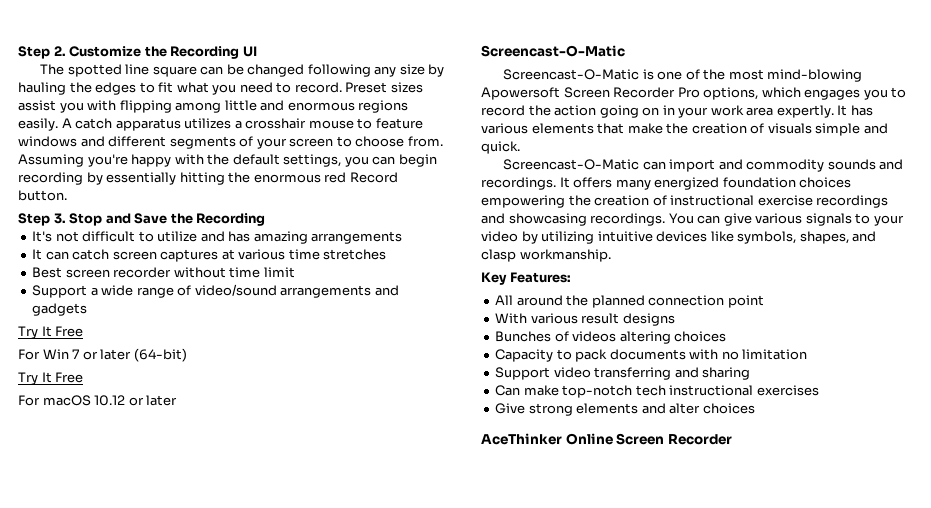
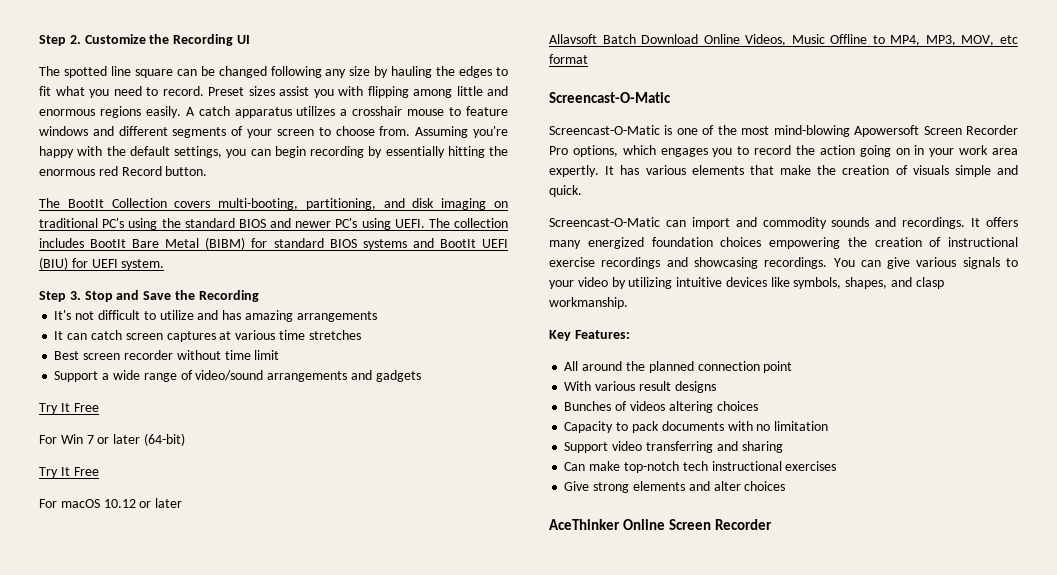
+ The BootIt Collection covers multi-booting, partitioning, and disk imaging on traditional PC's using the standard BIOS and newer PC's using UEFI. The collection includes BootIt Bare Metal (BIBM) for standard BIOS systems and BootIt UEFI (BIU) for UEFI system.
+ Allavsoft Batch Download Online Videos, Music Offline to MP4, MP3, MOV, etc format

